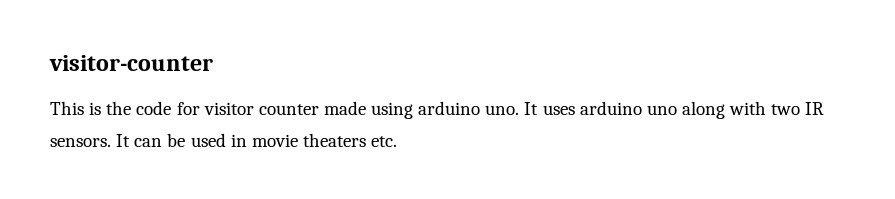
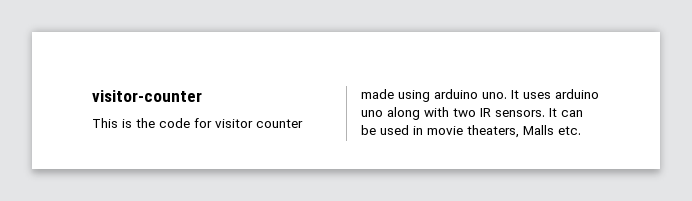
- It can be used in movie theaters etc.
+ It can be used in movie theaters, Malls etc.

